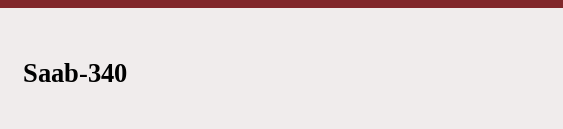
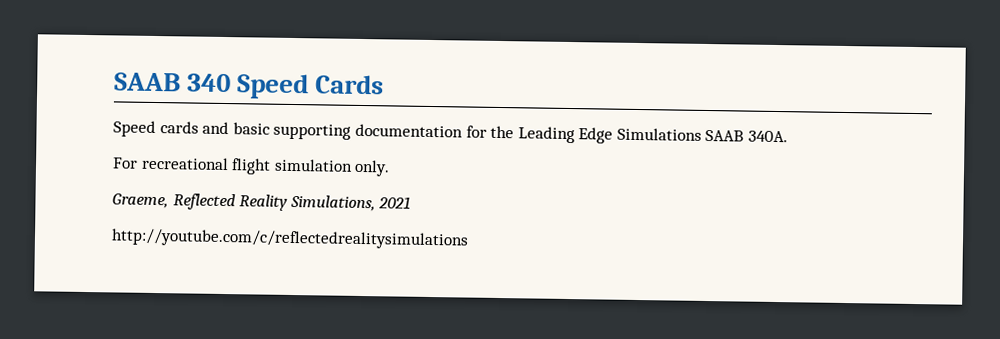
- Saab-340
+ SAAB 340 Speed Cards
+ Speed cards and basic supporting documentation for the Leading Edge Simulations SAAB 340A.
+ For recreational flight simulation only.
+ Graeme, Reflected Reality Simulations, 2021
+ http://youtube.com/c/reflectedrealitysimulations

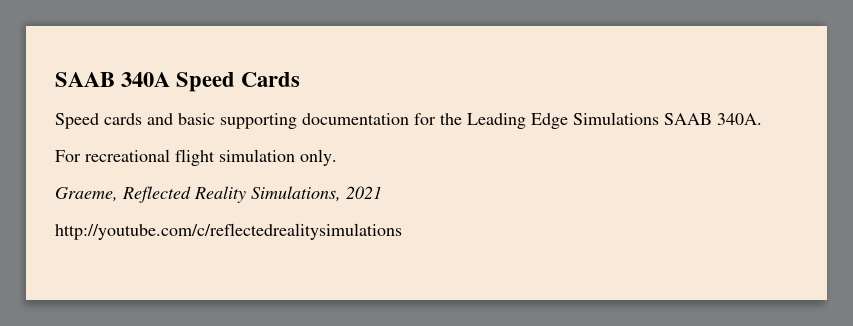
- SAAB 340 Speed Cards
+ SAAB 340A Speed Cards

